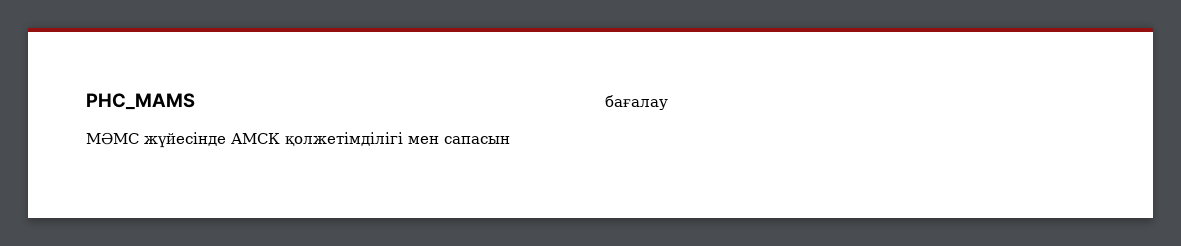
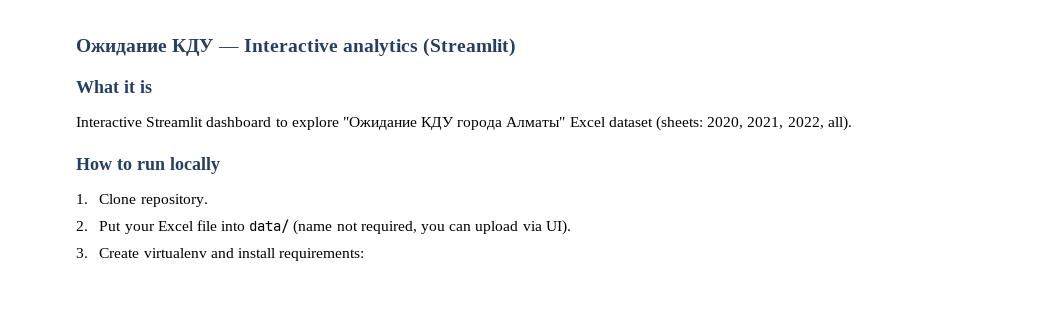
- PHC_MAMS
- МӘМС жүйесінде АМСК қолжетімділігі мен сапасын бағалау
+ Ожидание КДУ — Interactive analytics (Streamlit)
+ What it is
+ Interactive Streamlit dashboard to explore "Ожидание КДУ города Алматы" Excel dataset (sheets: 2020, 2021, 2022, all).
+ How to run locally
+ 1. Clone repository.
+ 2. Put your Excel file into data/ (name not required, you can upload via UI).
+ 3. Create virtualenv and install requirements:

